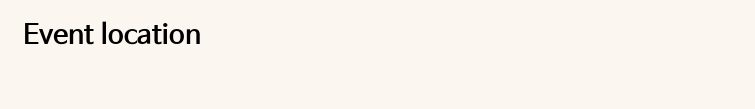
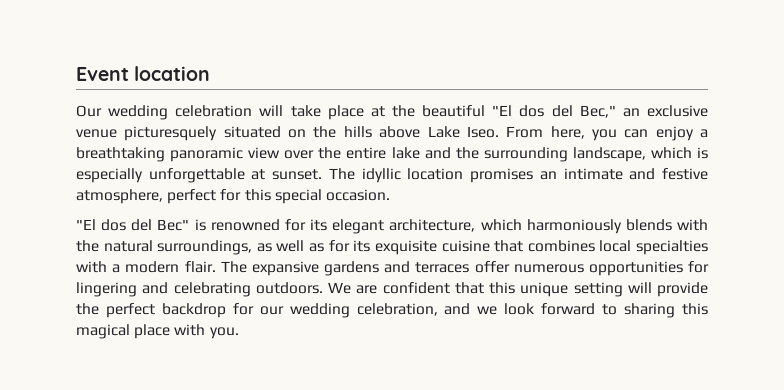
+ Our wedding celebration will take place at the beautiful "El dos del Bec," an exclusive venue picturesquely situated on the hills above Lake Iseo. From here, you can enjoy a breathtaking panoramic view over the entire lake and the surrounding landscape, which is especially unforgettable at sunset. The idyllic location promises an intimate and festive atmosphere, perfect for this special occasion.
+ "El dos del Bec" is renowned for its elegant architecture, which harmoniously blends with the natural surroundings, as well as for its exquisite cuisine that combines local specialties with a modern flair. The expansive gardens and terraces offer numerous opportunities for lingering and celebrating outdoors. We are confident that this unique setting will provide the perfect backdrop for our wedding celebration, and we look forward to sharing this magical place with you.

